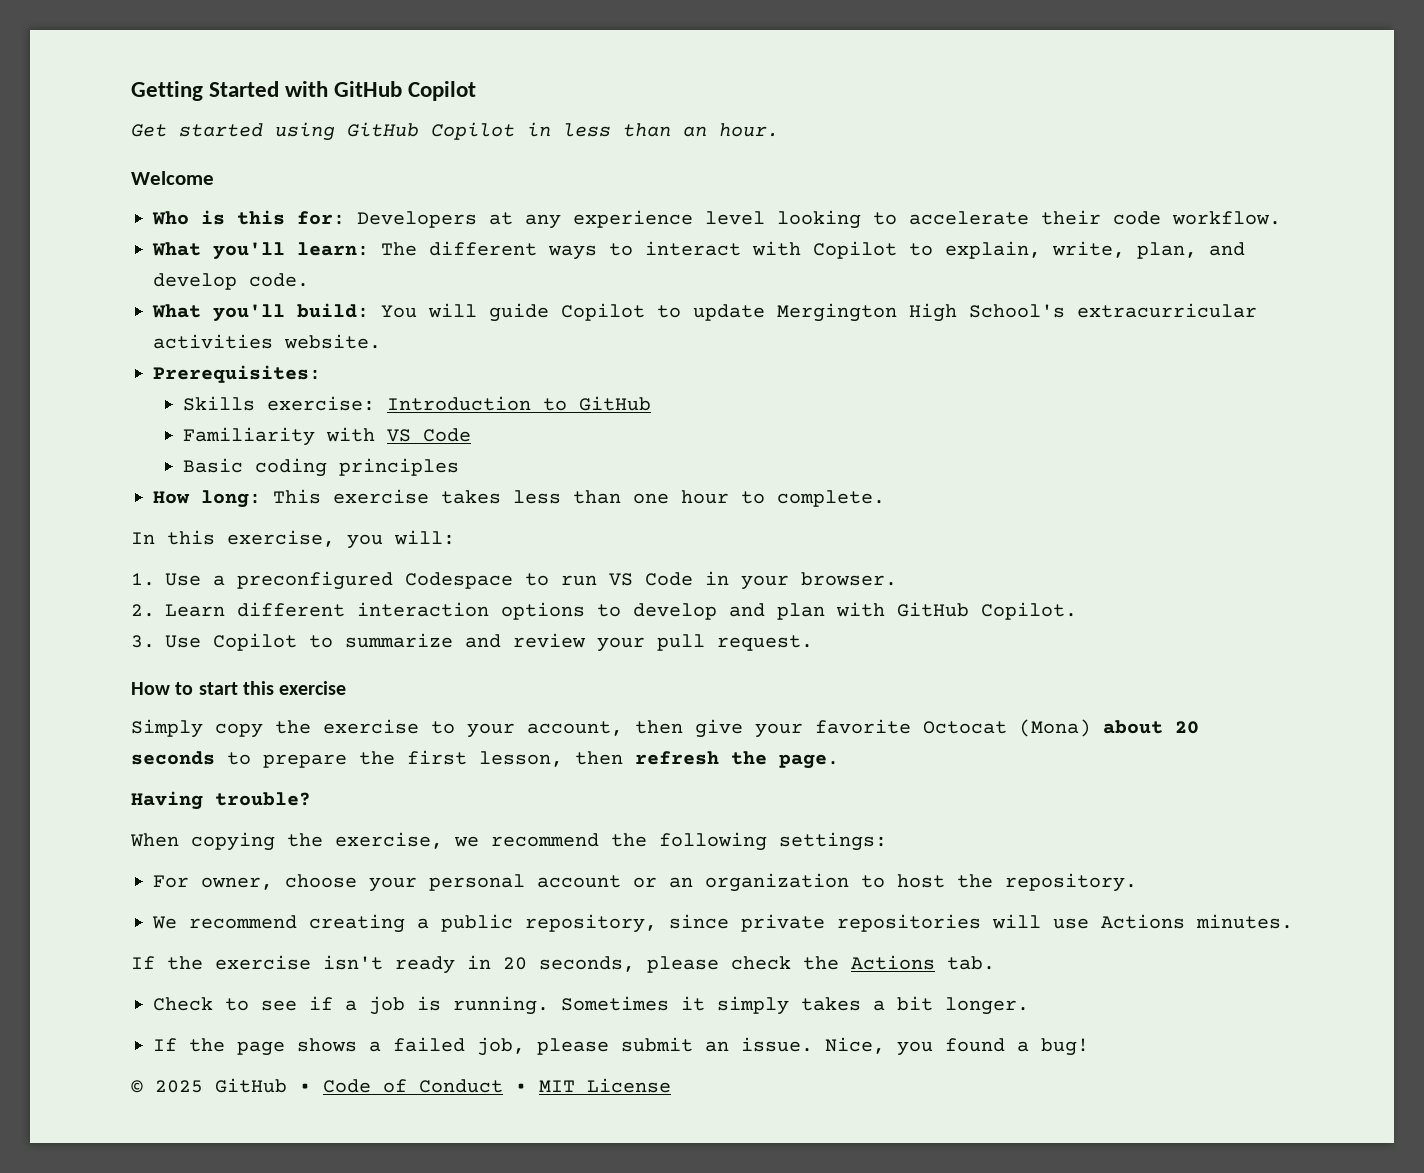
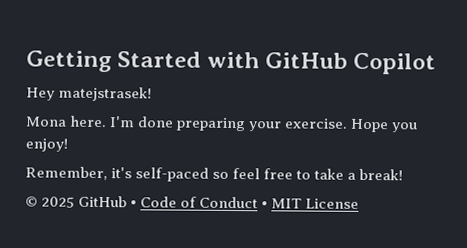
- Get started using GitHub Copilot in less than an hour.
- Welcome
- Who is this for: Developers at any experience level looking to accelerate their code workflow.
- What you'll learn: The different ways to interact with Copilot to explain, write, plan, and develop code.
- What you'll build: You will guide Copilot to update Mergington High School's extracurricular activities website.
- Prerequisites:
- Skills exercise: Introduction to GitHub
- Familiarity with VS Code
- Basic coding principles
- How long: This exercise takes less than one hour to complete.
- In this exercise, you will:
- 1. Use a preconfigured Codespace to run VS Code in your browser.
- 2. Learn different interaction options to develop and plan with GitHub Copilot.
- 3. Use Copilot to summarize and review your pull request.
- How to start this exercise
- Simply copy the exercise to your account, then give your favorite Octocat (Mona) about 20 seconds to prepare the first lesson, then refresh the page.
- Having trouble?
- When copying the exercise, we recommend the following settings:
- For owner, choose your personal account or an organization to host the repository.
- We recommend creating a public repository, since private repositories will use Actions minutes.
- If the exercise isn't ready in 20 seconds, please check the Actions tab.
- Check to see if a job is running. Sometimes it simply takes a bit longer.
- If the page shows a failed job, please submit an issue. Nice, you found a bug!
+ Hey matejstrasek!
+ Mona here. I'm done preparing your exercise. Hope you enjoy!
+ Remember, it's self-paced so feel free to take a break!

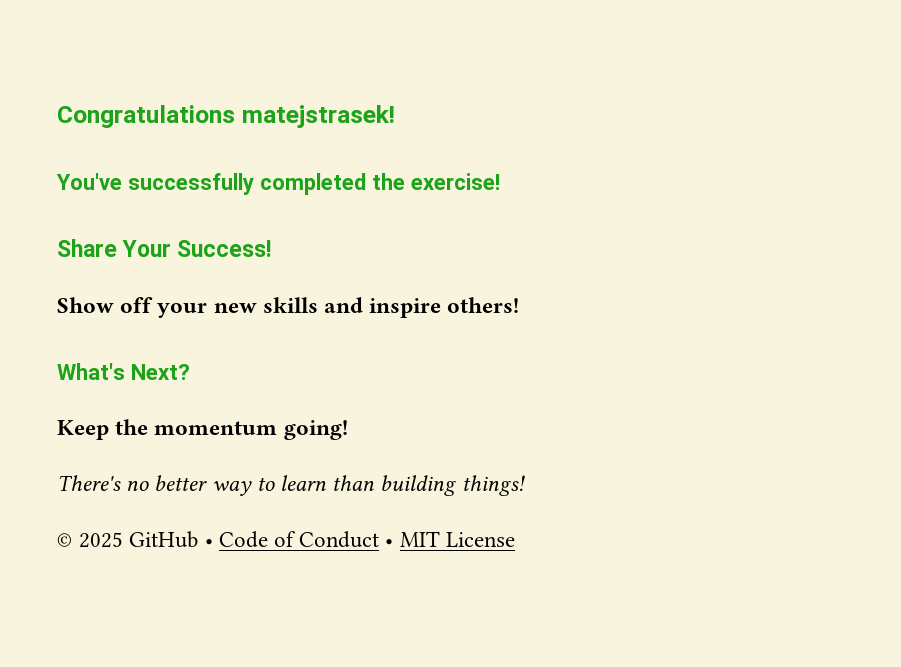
- Getting Started with GitHub Copilot
- Hey matejstrasek!
- Mona here. I'm done preparing your exercise. Hope you enjoy!
- Remember, it's self-paced so feel free to take a break!
+ Congratulations matejstrasek!
+ You've successfully completed the exercise!
+ Share Your Success!
+ Show off your new skills and inspire others!
+ What's Next?
+ Keep the momentum going!
+ There's no better way to learn than building things!

